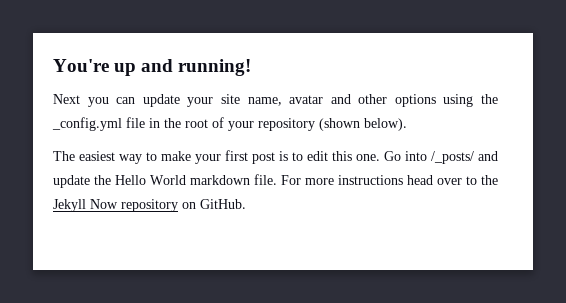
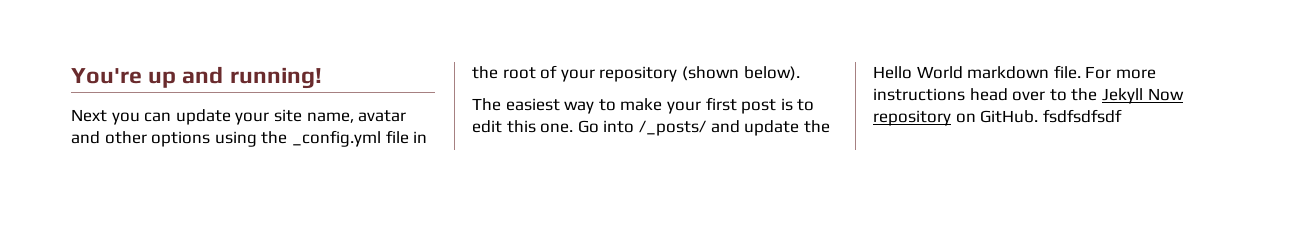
- For more instructions head over to the Jekyll Now repository on GitHub.
+ For more instructions head over to the Jekyll Now repository on GitHub. fsdfsdfsdf

